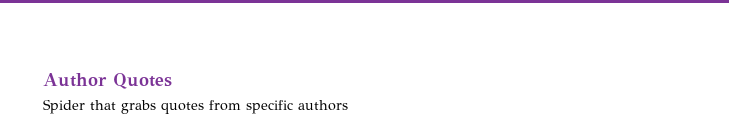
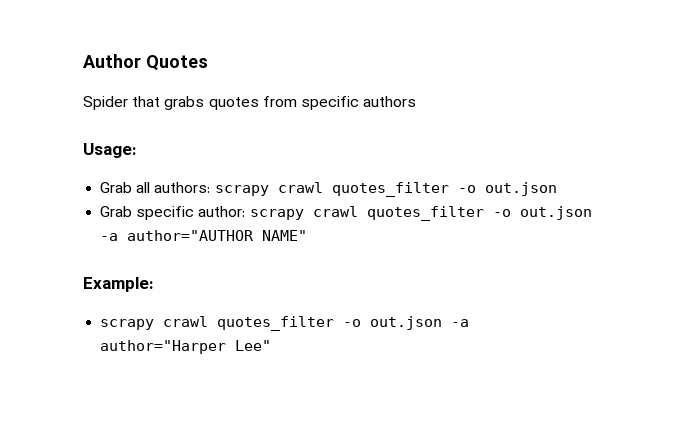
+ Usage:
+ Grab all authors: scrapy crawl quotes_filter -o out.json
+ Grab specific author: scrapy crawl quotes_filter -o out.json -a author="AUTHOR NAME"
+ Example:
+ scrapy crawl quotes_filter -o out.json -a author="Harper Lee"

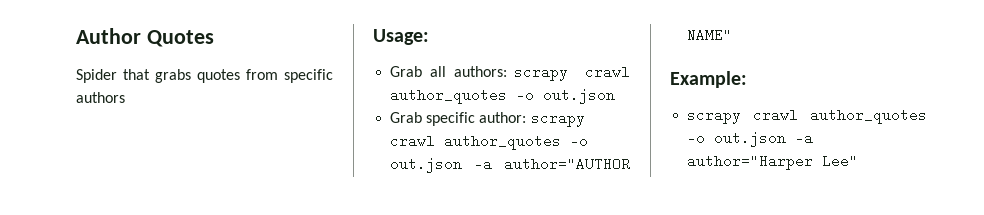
- Grab all authors: scrapy crawl quotes_filter -o out.json
+ Grab all authors: scrapy crawl author_quotes -o out.json
- Grab specific author: scrapy crawl quotes_filter -o out.json -a author="AUTHOR NAME"
+ Grab specific author: scrapy crawl author_quotes -o out.json -a author="AUTHOR NAME"
- scrapy crawl quotes_filter -o out.json -a author="Harper Lee"
+ scrapy crawl author_quotes -o out.json -a author="Harper Lee"

